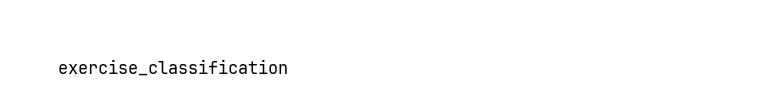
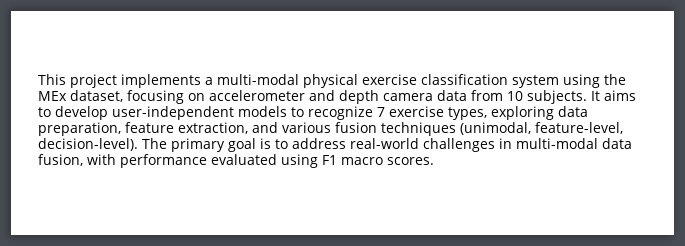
- exercise_classification
+ This project implements a multi-modal physical exercise classification system using the MEx dataset, focusing on accelerometer and depth camera data from 10 subjects. It aims to develop user-independent models to recognize 7 exercise types, exploring data preparation, feature extraction, and various fusion techniques (unimodal, feature-level, decision-level). The primary goal is to address real-world challenges in multi-modal data fusion, with performance evaluated using F1 macro scores.

